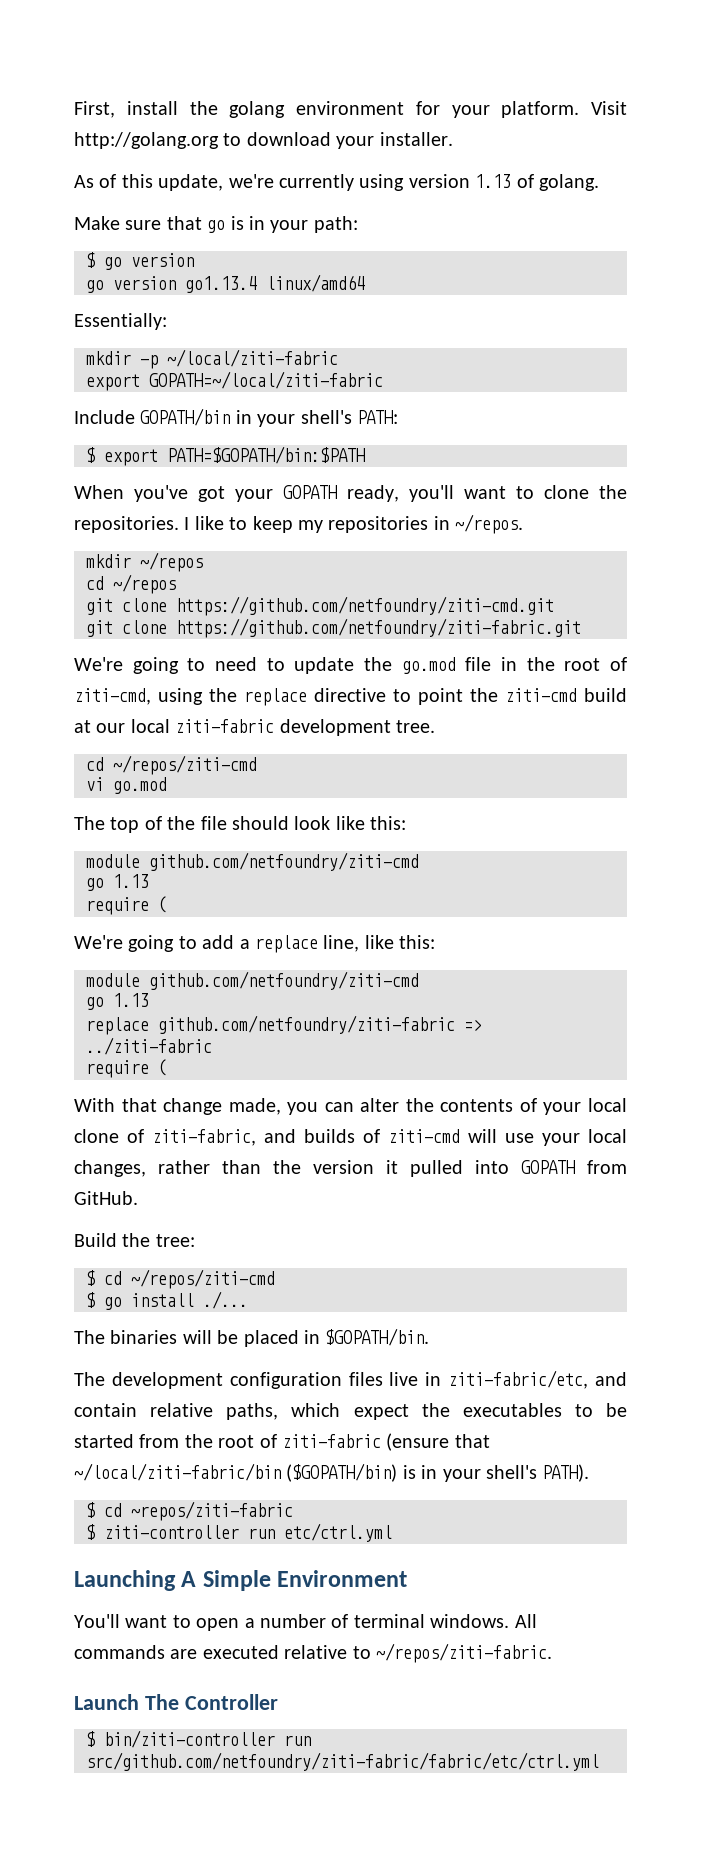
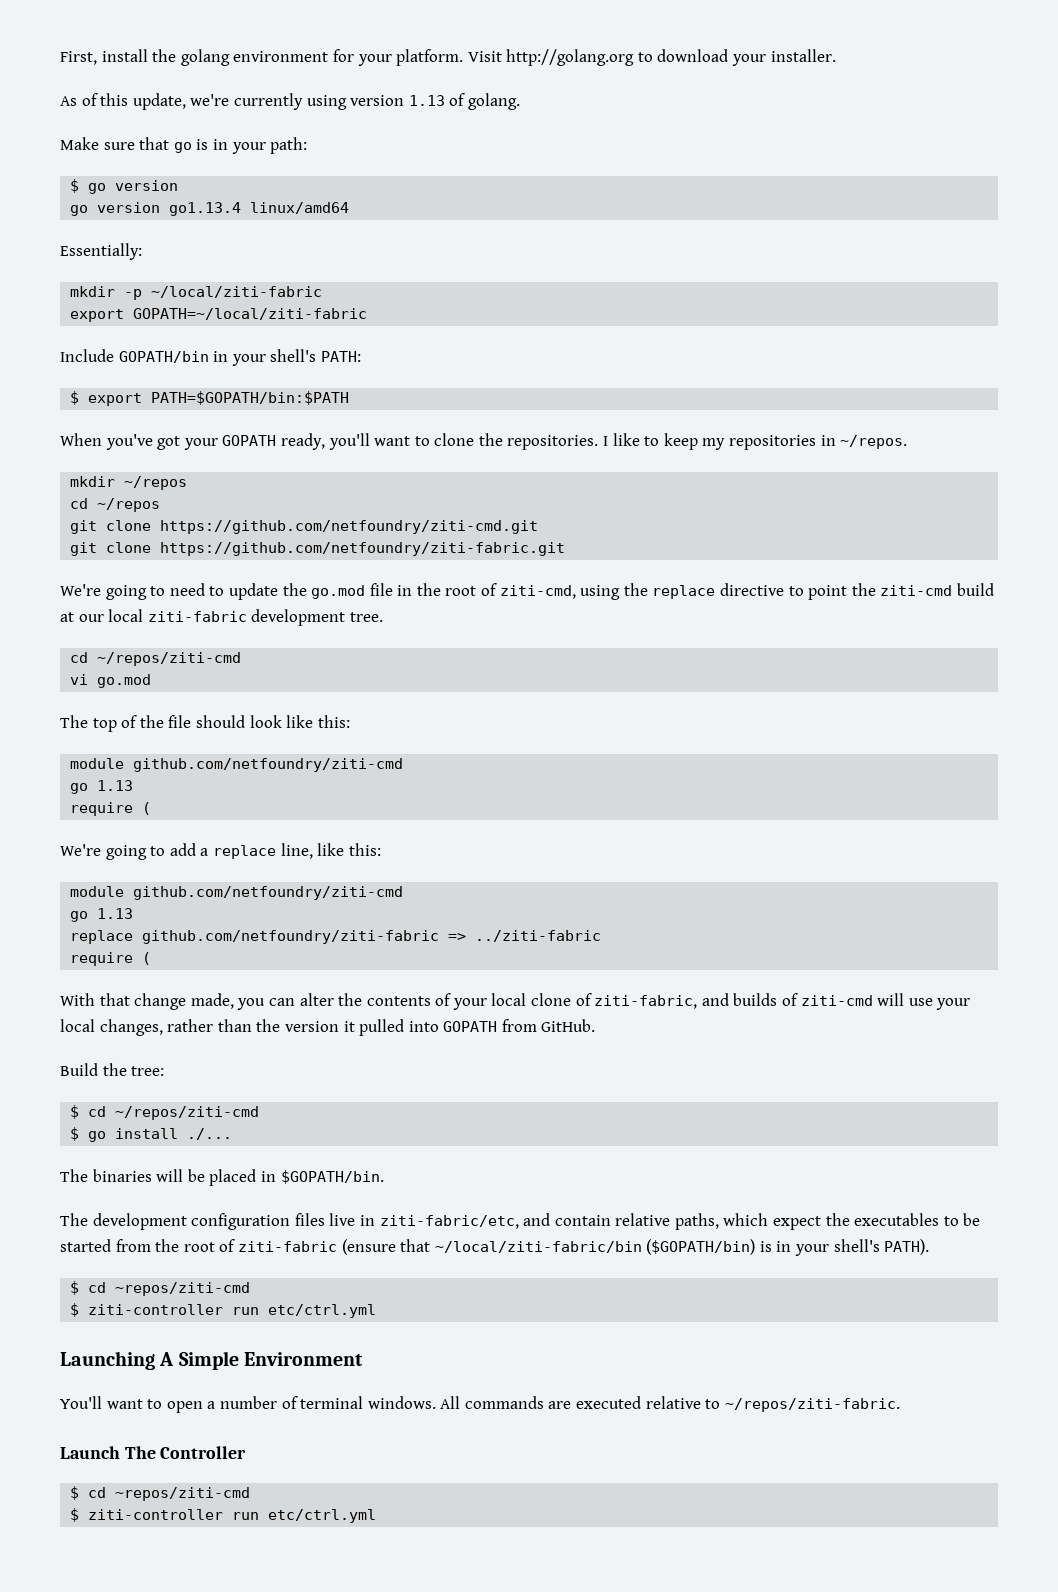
  The development configuration files live in ziti-fabric/etc, and contain relative paths, which expect the executables to be started from the root of ziti-fabric (ensure that ~/local/ziti-fabric/bin ($GOPATH/bin) is in your shell's PATH).
- $ cd ~repos/ziti-fabric
+ $ cd ~repos/ziti-cmd
  Launch The Controller
- $ bin/ziti-controller run src/github.com/netfoundry/ziti-fabric/fabric/etc/ctrl.yml
+ $ cd ~repos/ziti-cmd
+ $ ziti-controller run etc/ctrl.yml

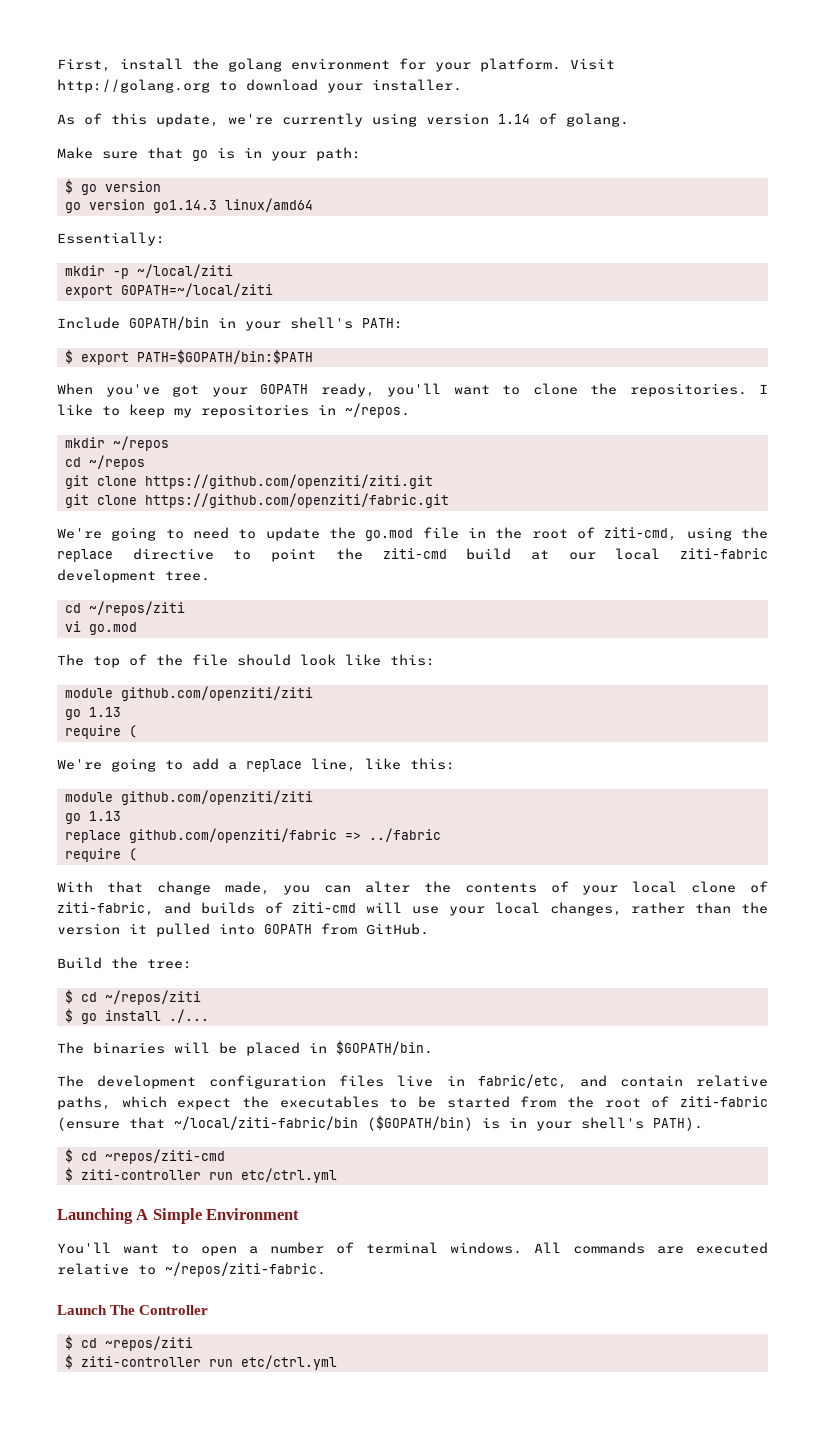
- As of this update, we're currently using version 1.13 of golang.
+ As of this update, we're currently using version 1.14 of golang.
- go version go1.13.4 linux/amd64
+ go version go1.14.3 linux/amd64
- mkdir -p ~/local/ziti-fabric
- export GOPATH=~/local/ziti-fabric
+ mkdir -p ~/local/ziti
+ export GOPATH=~/local/ziti
- git clone https://github.com/netfoundry/ziti-cmd.git
- git clone https://github.com/netfoundry/ziti-fabric.git
+ git clone https://github.com/openziti/ziti.git
+ git clone https://github.com/openziti/fabric.git
  We're going to need to update the go.mod file in the root of ziti-cmd, using the replace directive to point the ziti-cmd build at our local ziti-fabric development tree.
- cd ~/repos/ziti-cmd
+ cd ~/repos/ziti
  The top of the file should look like this:
- module github.com/netfoundry/ziti-cmd
+ module github.com/openziti/ziti
  We're going to add a replace line, like this:
- module github.com/netfoundry/ziti-cmd
+ module github.com/openziti/ziti
- replace github.com/netfoundry/ziti-fabric => ../ziti-fabric
+ replace github.com/openziti/fabric => ../fabric
- $ cd ~/repos/ziti-cmd
+ $ cd ~/repos/ziti
- The development configuration files live in ziti-fabric/etc, and contain relative paths, which expect the executables to be started from the root of ziti-fabric (ensure that ~/local/ziti-fabric/bin ($GOPATH/bin) is in your shell's PATH).
+ The development configuration files live in fabric/etc, and contain relative paths, which expect the executables to be started from the root of ziti-fabric (ensure that ~/local/ziti-fabric/bin ($GOPATH/bin) is in your shell's PATH).
  Launch The Controller
- $ cd ~repos/ziti-cmd
+ $ cd ~repos/ziti

